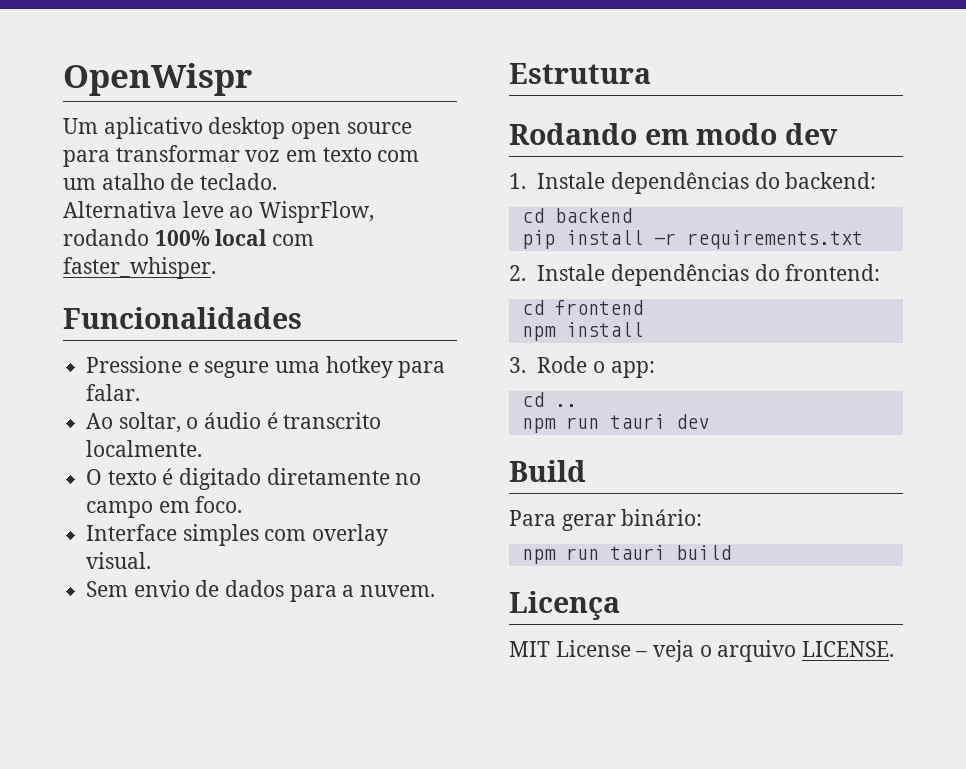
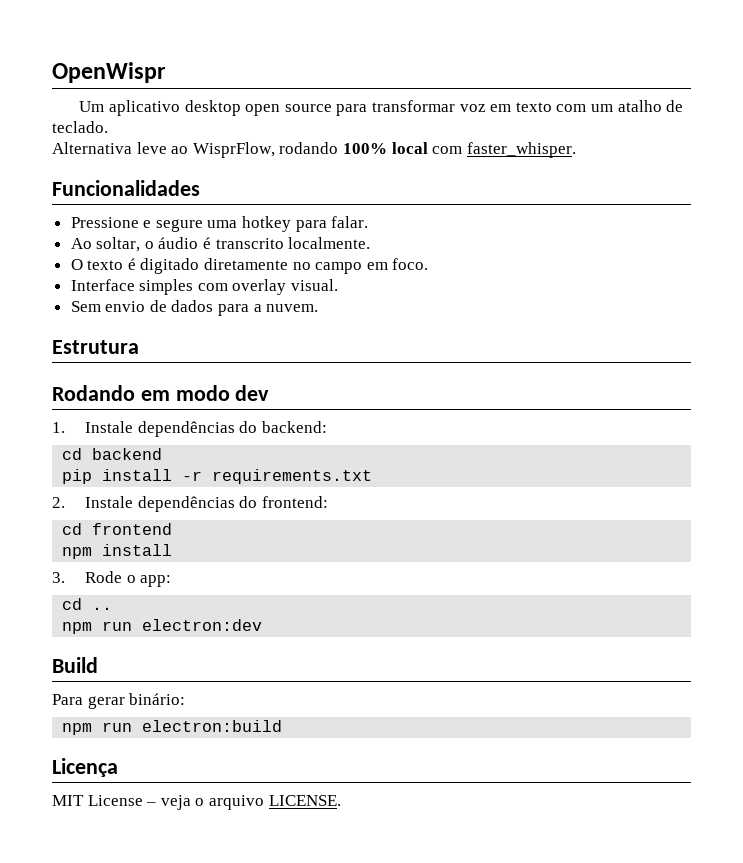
- npm run tauri dev
+ npm run electron:dev
- npm run tauri build
+ npm run electron:build

